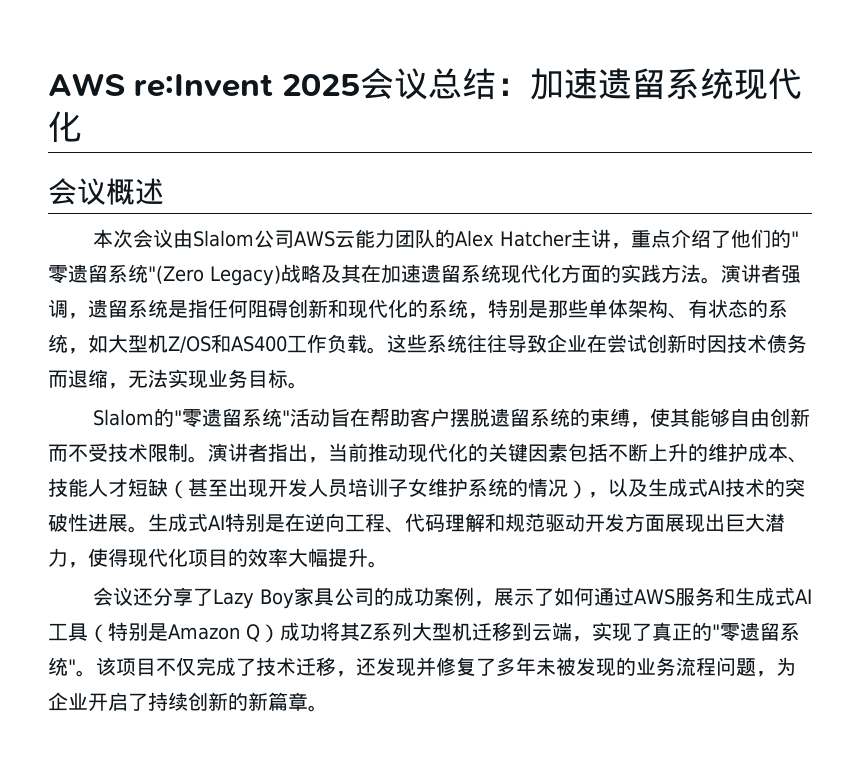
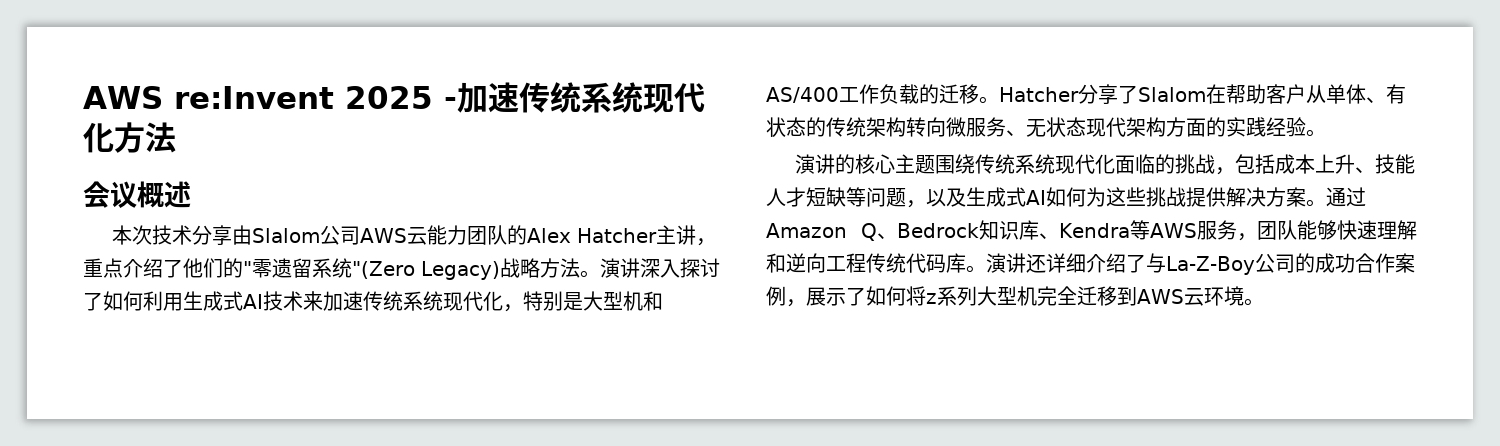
- AWS re:Invent 2025会议总结：加速遗留系统现代化
+ AWS re:Invent 2025 -加速传统系统现代化方法
- 本次会议由Slalom公司AWS云能力团队的Alex Hatcher主讲，重点介绍了他们的"零遗留系统"(Zero Legacy)战略及其在加速遗留系统现代化方面的实践方法。演讲者强调，遗留系统是指任何阻碍创新和现代化的系统，特别是那些单体架构、有状态的系统，如大型机Z/OS和AS400工作负载。这些系统往往导致企业在尝试创新时因技术债务而退缩，无法实现业务目标。
- Slalom的"零遗留系统"活动旨在帮助客户摆脱遗留系统的束缚，使其能够自由创新而不受技术限制。演讲者指出，当前推动现代化的关键因素包括不断上升的维护成本、技能人才短缺（甚至出现开发人员培训子女维护系统的情况），以及生成式AI技术的突破性进展。生成式AI特别是在逆向工程、代码理解和规范驱动开发方面展现出巨大潜力，使得现代化项目的效率大幅提升。
- 会议还分享了Lazy Boy家具公司的成功案例，展示了如何通过AWS服务和生成式AI工具（特别是Amazon Q）成功将其Z系列大型机迁移到云端，实现了真正的"零遗留系统"。该项目不仅完成了技术迁移，还发现并修复了多年未被发现的业务流程问题，为企业开启了持续创新的新篇章。
+ 本次技术分享由Slalom公司AWS云能力团队的Alex Hatcher主讲，重点介绍了他们的"零遗留系统"(Zero Legacy)战略方法。演讲深入探讨了如何利用生成式AI技术来加速传统系统现代化，特别是大型机和AS/400工作负载的迁移。Hatcher分享了Slalom在帮助客户从单体、有状态的传统架构转向微服务、无状态现代架构方面的实践经验。
+ 演讲的核心主题围绕传统系统现代化面临的挑战，包括成本上升、技能人才短缺等问题，以及生成式AI如何为这些挑战提供解决方案。通过Amazon Q、Bedrock知识库、Kendra等AWS服务，团队能够快速理解和逆向工程传统代码库。演讲还详细介绍了与La-Z-Boy公司的成功合作案例，展示了如何将z系列大型机完全迁移到AWS云环境。

